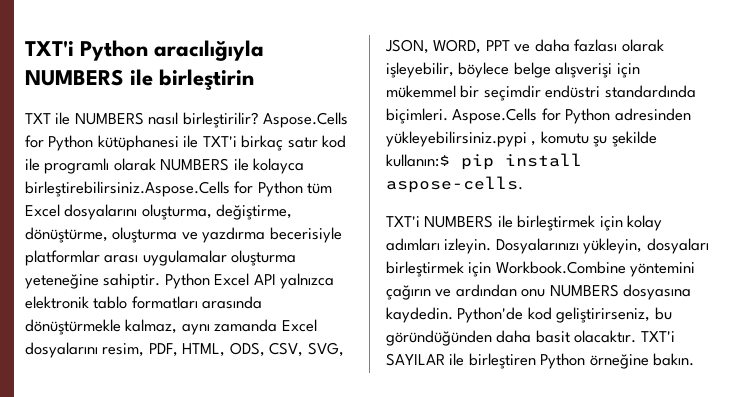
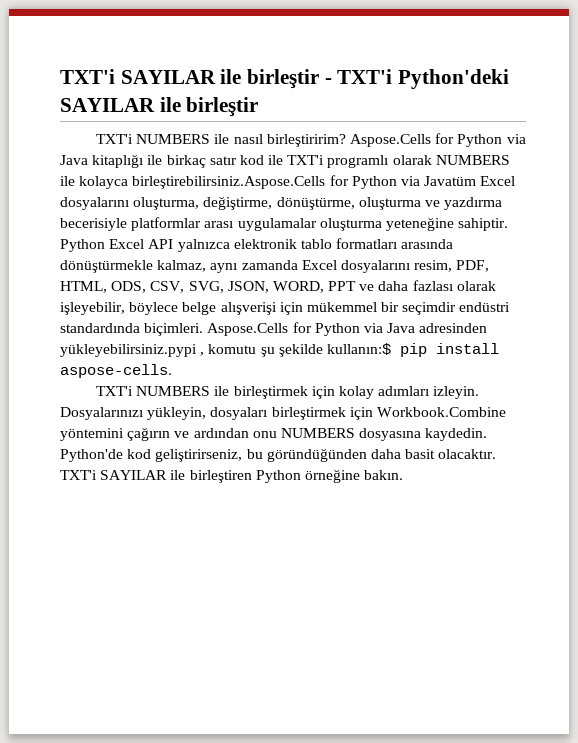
- TXT'i Python aracılığıyla NUMBERS ile birleştirin
- TXT ile NUMBERS nasıl birleştirilir? Aspose.Cells for Python kütüphanesi ile TXT'i birkaç satır kod ile programlı olarak NUMBERS ile kolayca birleştirebilirsiniz.Aspose.Cells for Python tüm Excel dosyalarını oluşturma, değiştirme, dönüştürme, oluşturma ve yazdırma becerisiyle platformlar arası uygulamalar oluşturma yeteneğine sahiptir.
+ TXT'i SAYILAR ile birleştir - TXT'i Python'deki SAYILAR ile birleştir
+ TXT'i NUMBERS ile nasıl birleştiririm? Aspose.Cells for Python via Java kitaplığı ile birkaç satır kod ile TXT'i programlı olarak NUMBERS ile kolayca birleştirebilirsiniz.Aspose.Cells for Python via Javatüm Excel dosyalarını oluşturma, değiştirme, dönüştürme, oluşturma ve yazdırma becerisiyle platformlar arası uygulamalar oluşturma yeteneğine sahiptir.
- Aspose.Cells for Python adresinden yükleyebilirsiniz.pypi , komutu şu şekilde kullanın:$ pip install aspose-cells.
+ Aspose.Cells for Python via Java adresinden yükleyebilirsiniz.pypi , komutu şu şekilde kullanın:$ pip install aspose-cells.

